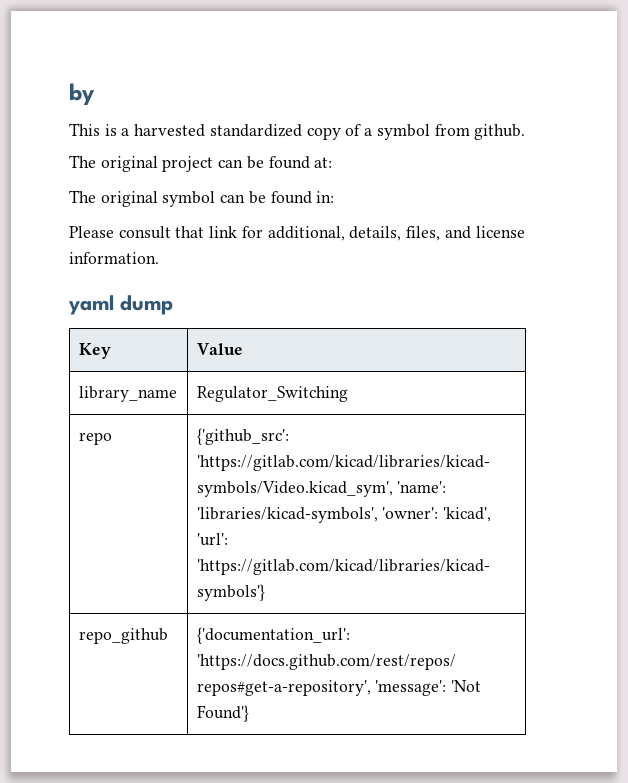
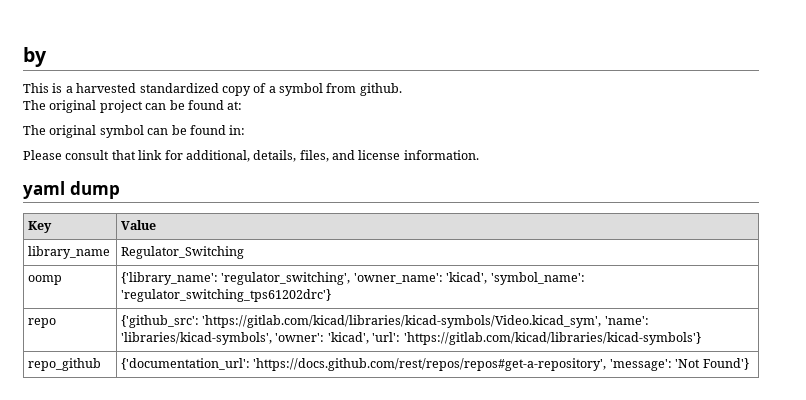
+ oomp | {'library_name': 'regulator_switching', 'owner_name': 'kicad', 'symbol_name': 'regulator_switching_tps61202drc'}

